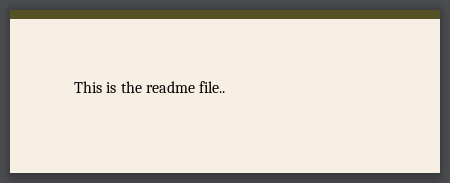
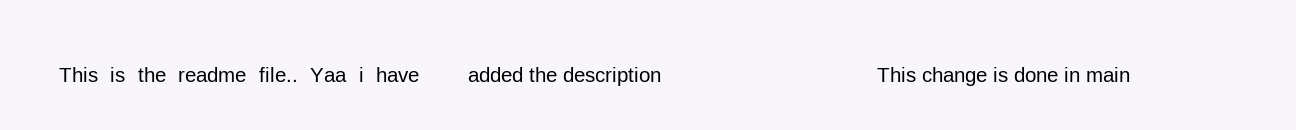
+ Yaa i have added the description
+ This change is done in main

